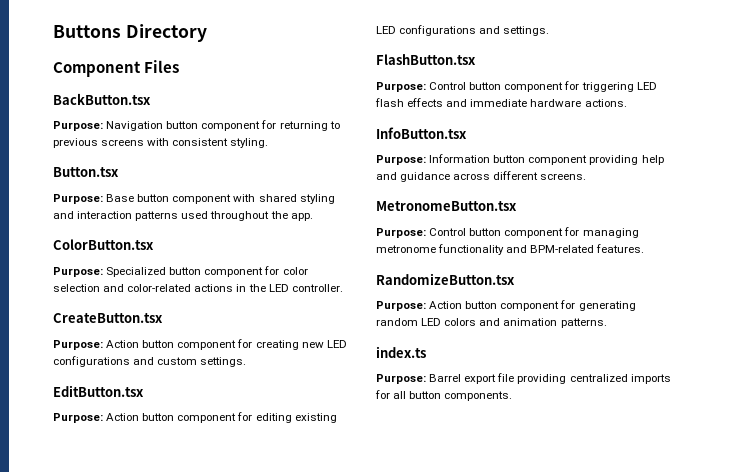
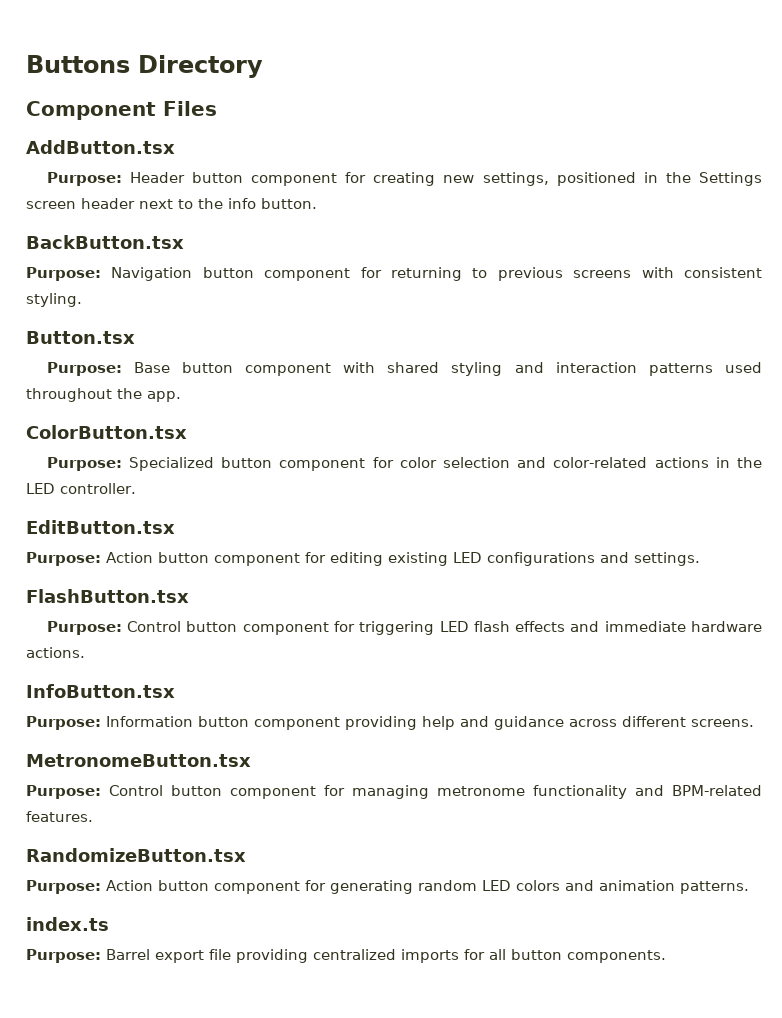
+ AddButton.tsx
+ Purpose: Header button component for creating new settings, positioned in the Settings screen header next to the info button.
- CreateButton.tsx
- Purpose: Action button component for creating new LED configurations and custom settings.

